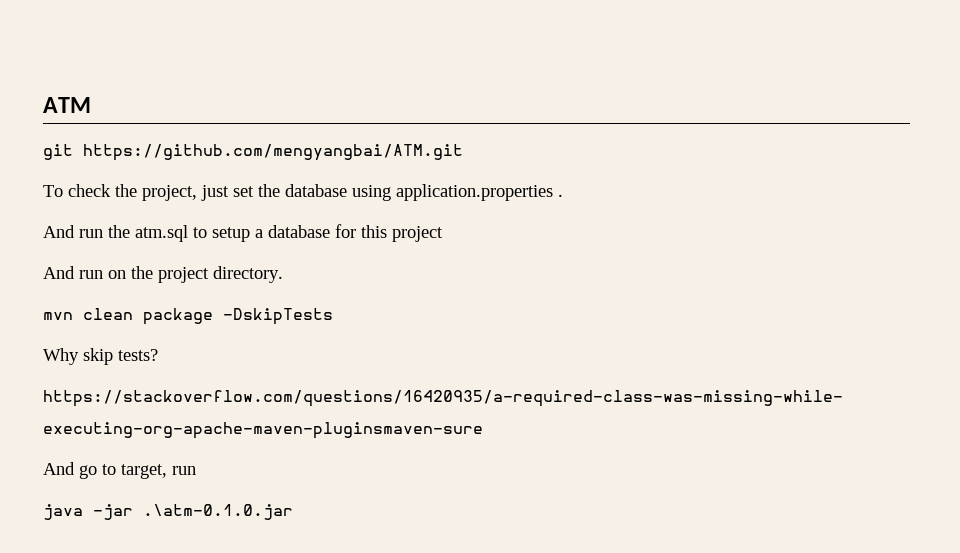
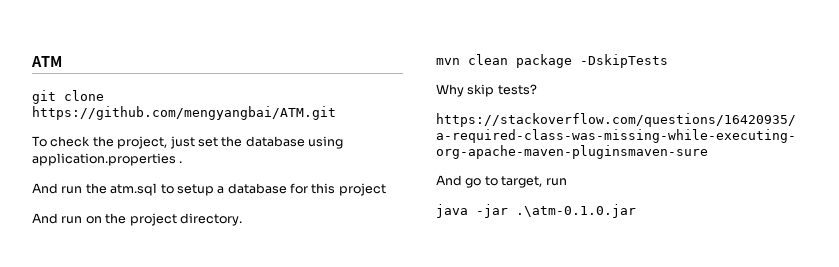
- git https://github.com/mengyangbai/ATM.git
+ git clone https://github.com/mengyangbai/ATM.git

